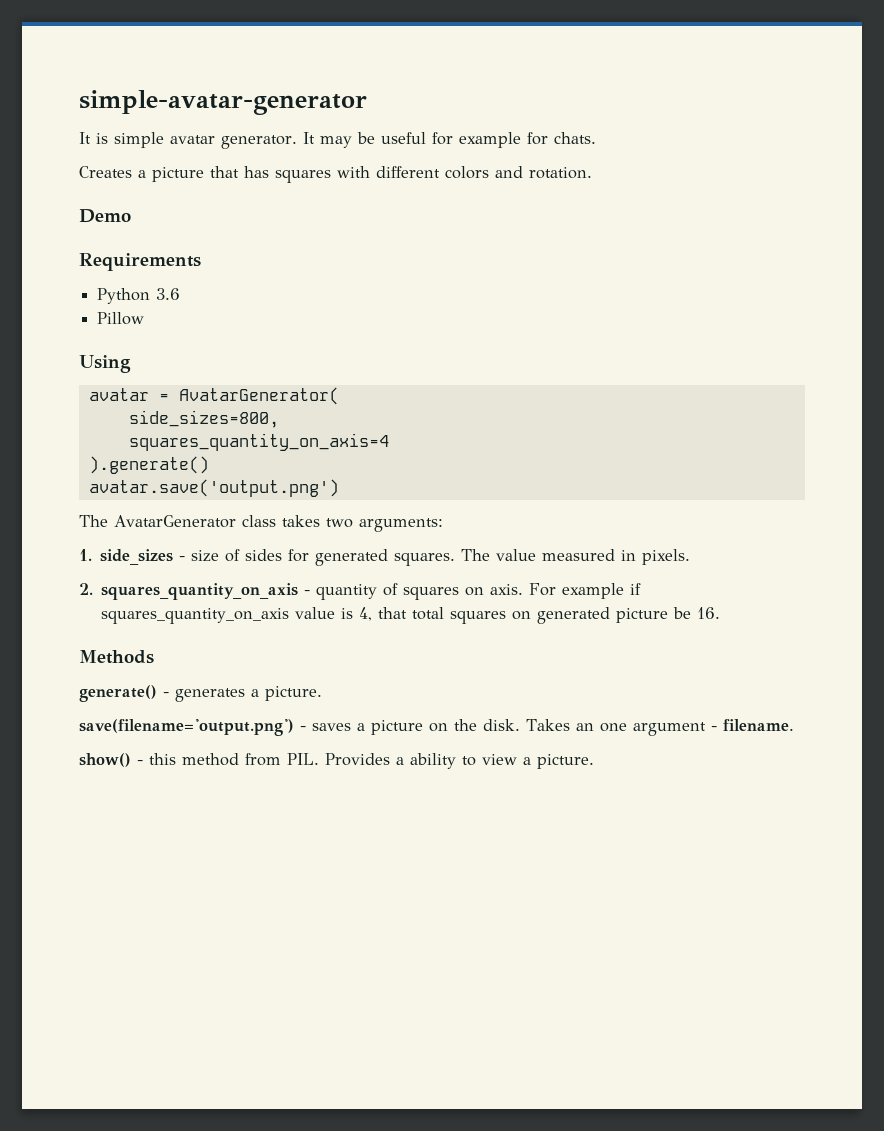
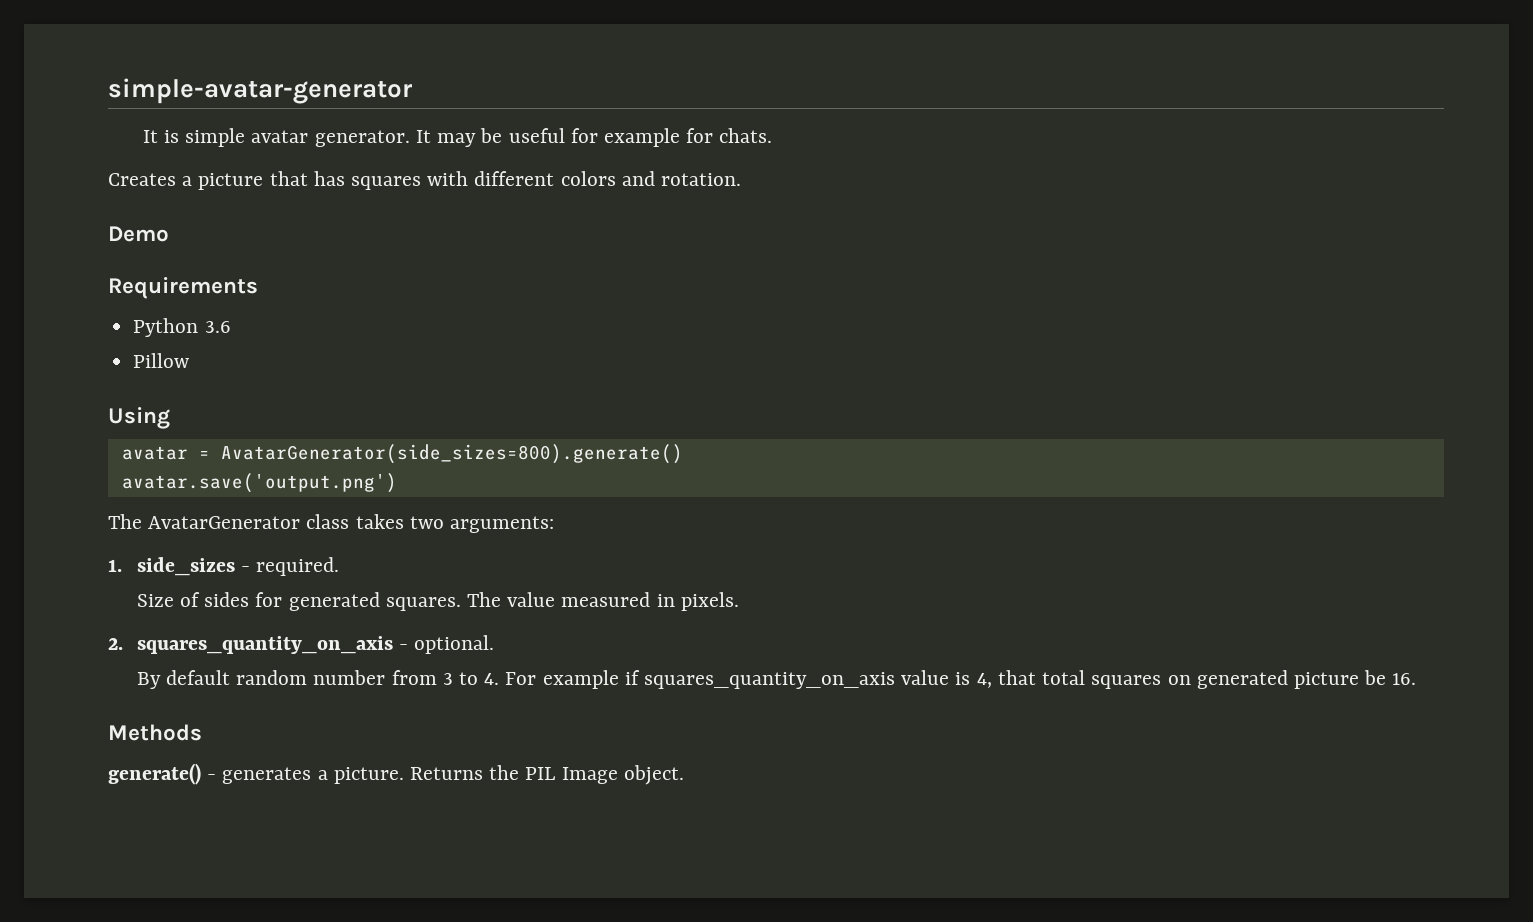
- avatar = AvatarGenerator(
- side_sizes=800,
- squares_quantity_on_axis=4
- ).generate()
+ avatar = AvatarGenerator(side_sizes=800).generate()
- 1. side_sizes - size of sides for generated squares.
+ 1. side_sizes - required.
+ Size of sides for generated squares.
- 2. squares_quantity_on_axis - quantity of squares on axis. For example if squares_quantity_on_axis value is 4, that total squares on generated picture be 16.
+ 2. squares_quantity_on_axis - optional.
+ By default random number from 3 to 4. For example if squares_quantity_on_axis value is 4, that total squares on generated picture be 16.
- generate() - generates a picture.
- save(filename='output.png') - saves a picture on the disk. Takes an one argument - filename.
- show() - this method from PIL. Provides a ability to view a picture.
+ generate() - generates a picture. Returns the PIL Image object.

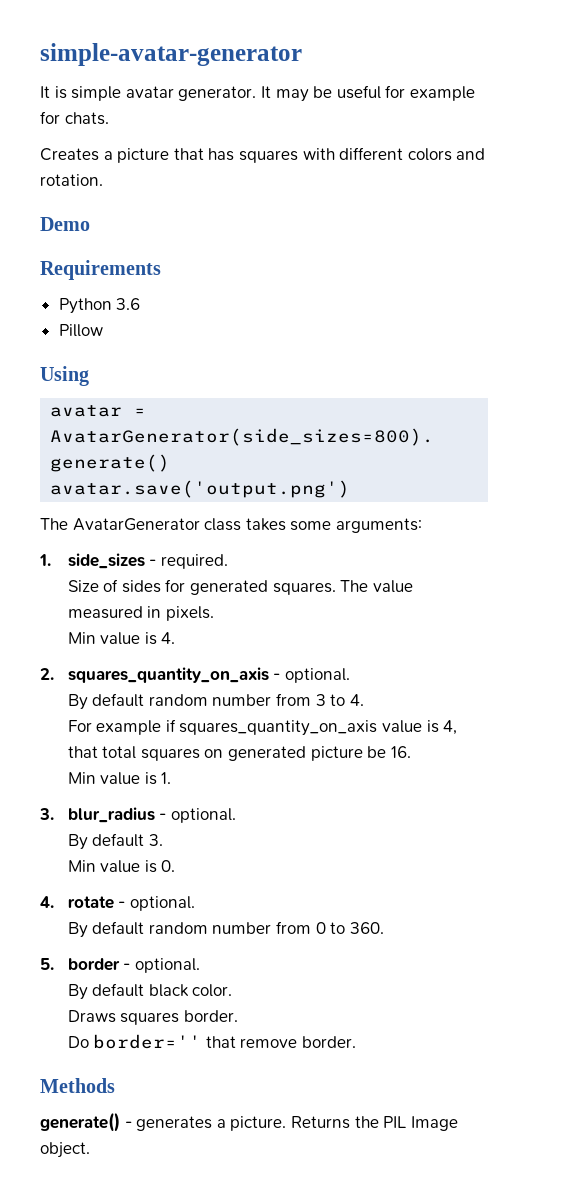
- The AvatarGenerator class takes two arguments:
+ The AvatarGenerator class takes some arguments:
+ Min value is 4.
- By default random number from 3 to 4. For example if squares_quantity_on_axis value is 4, that total squares on generated picture be 16.
+ By default random number from 3 to 4.
+ For example if squares_quantity_on_axis value is 4, that total squares on generated picture be 16.
+ Min value is 1.
+ 3. blur_radius - optional.
+ By default 3.
+ Min value is 0.
+ 4. rotate - optional.
+ By default random number from 0 to 360.
+ 5. border - optional.
+ By default black color.
+ Draws squares border.
+ Do border='' that remove border.

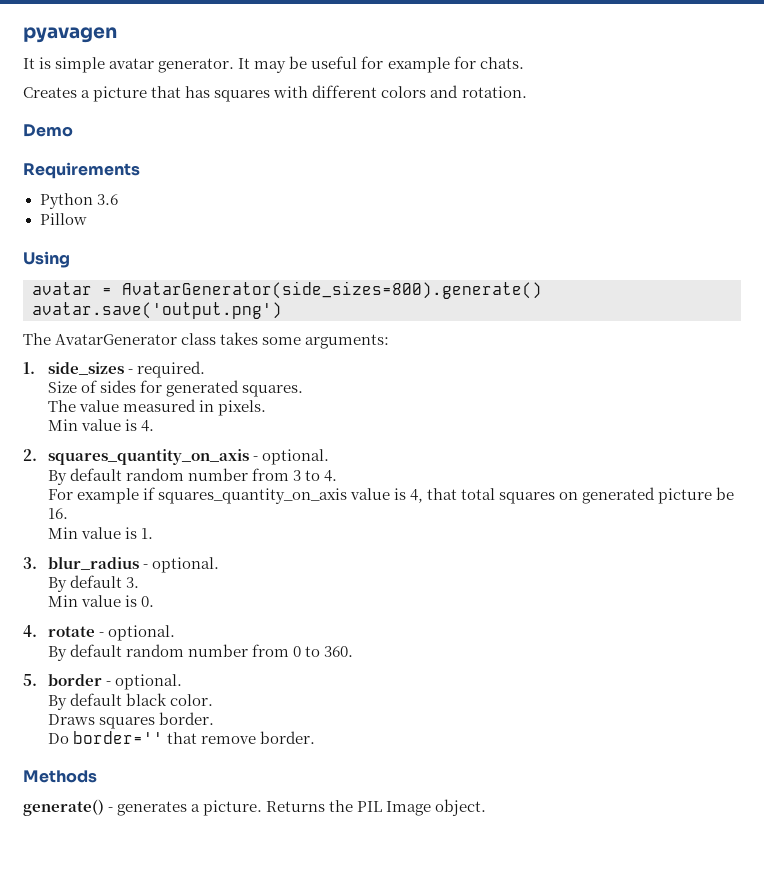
- simple-avatar-generator
+ pyavagen
- Size of sides for generated squares. The value measured in pixels.
+ Size of sides for generated squares.
+ The value measured in pixels.

